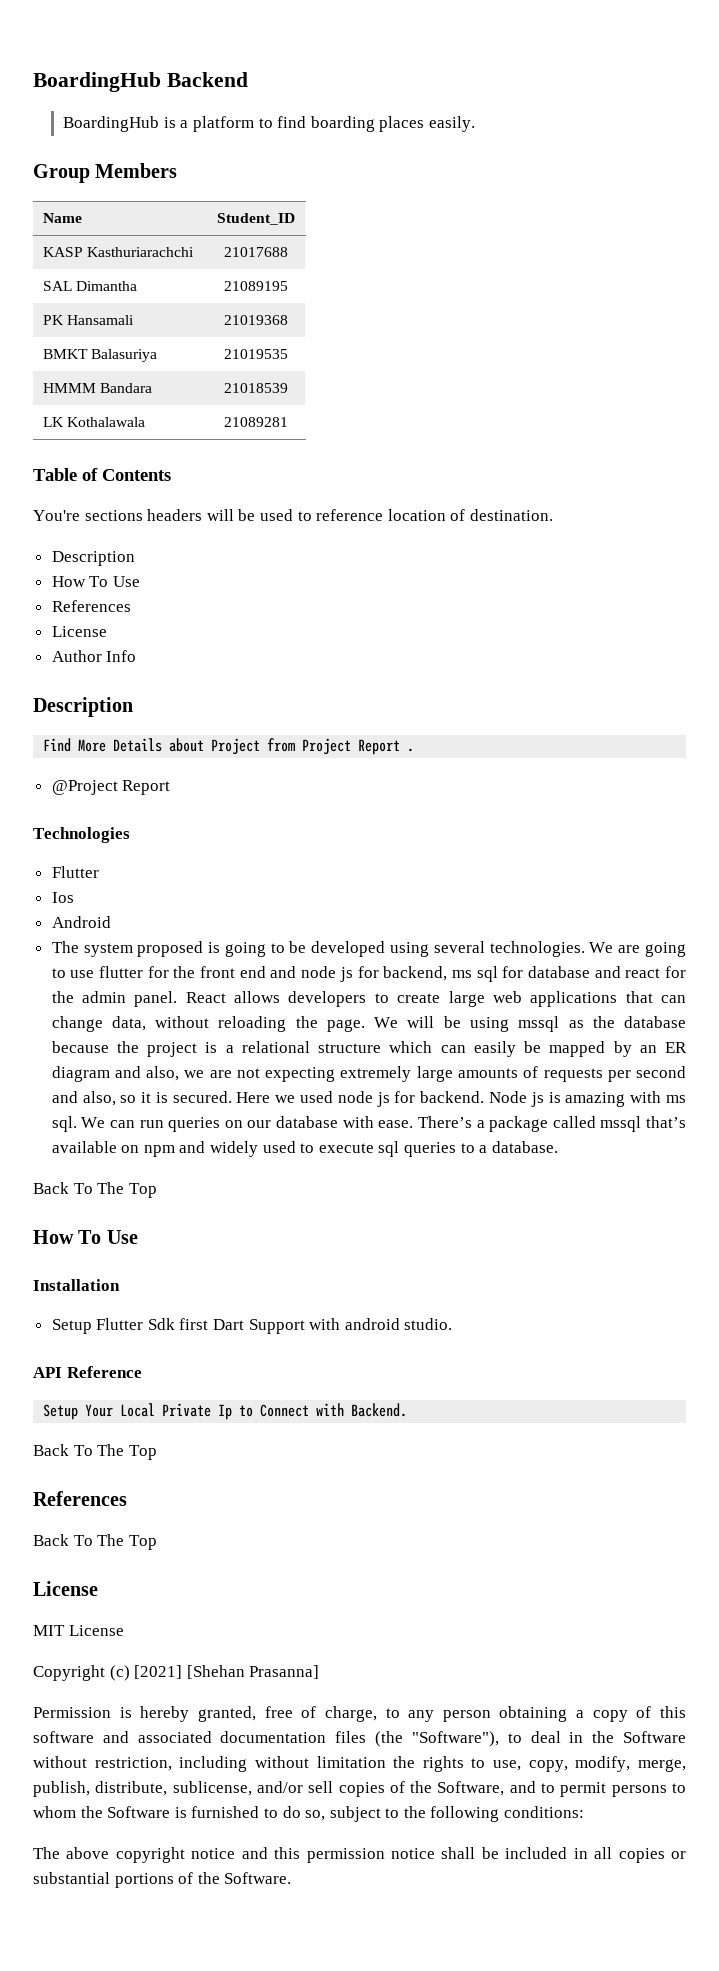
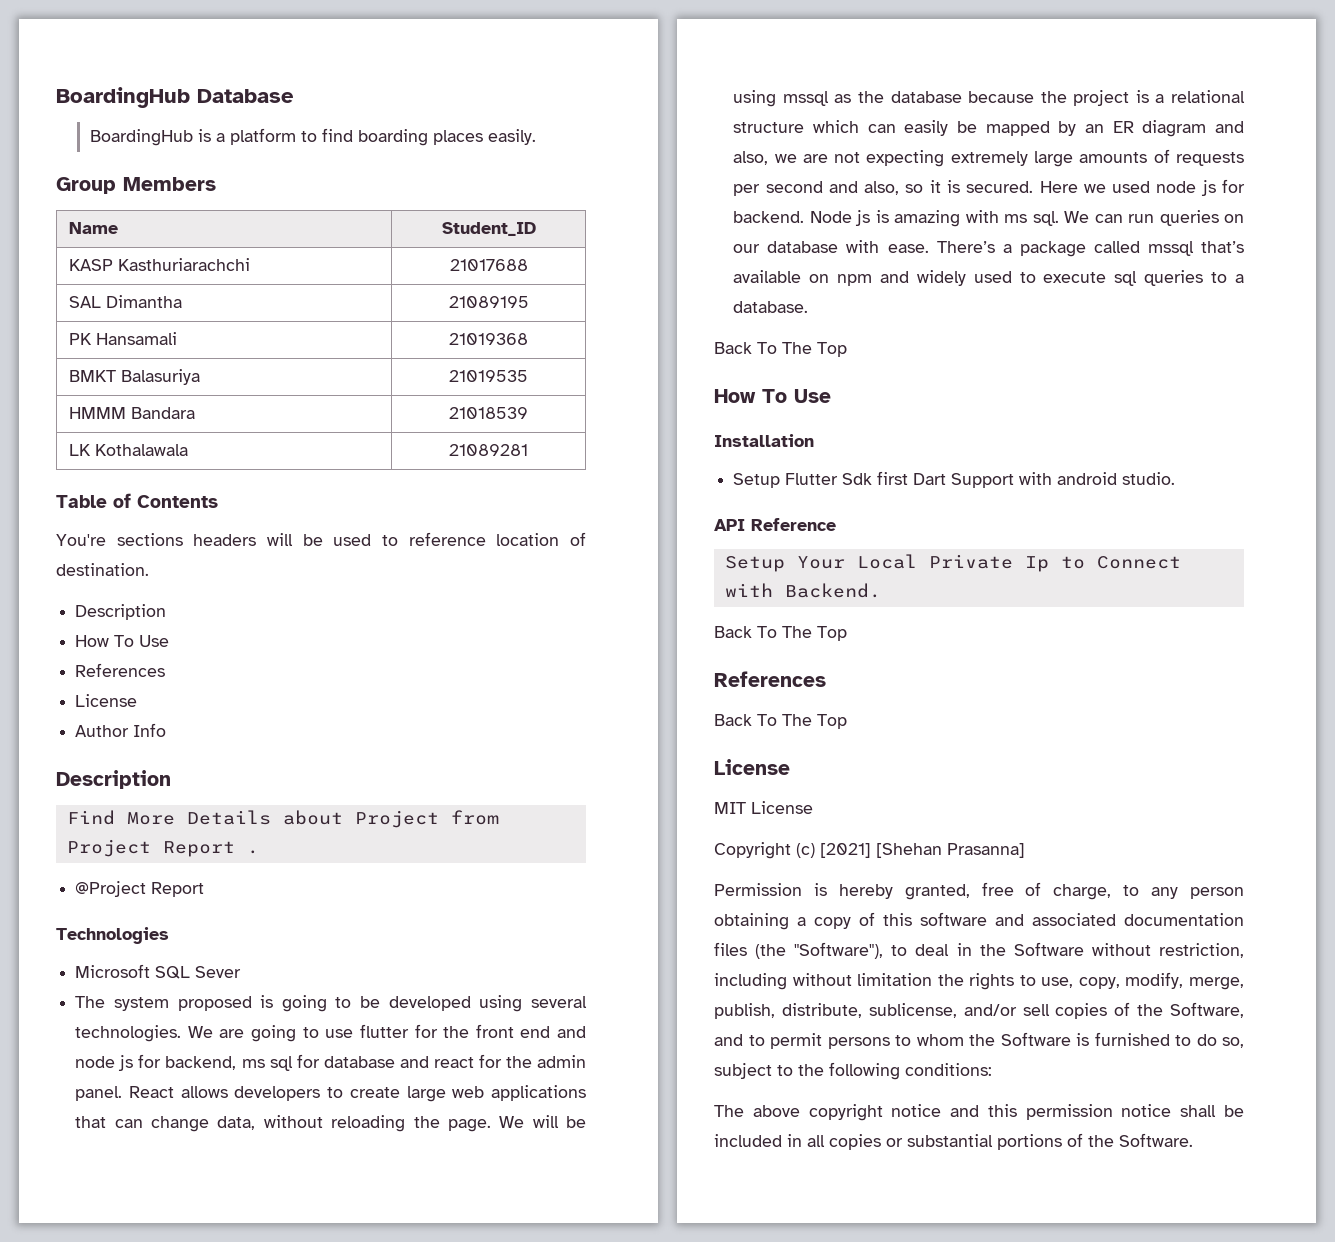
- BoardingHub Backend
+ BoardingHub Database
  Technologies
- Flutter
- Ios
- Android
+ Microsoft SQL Sever

